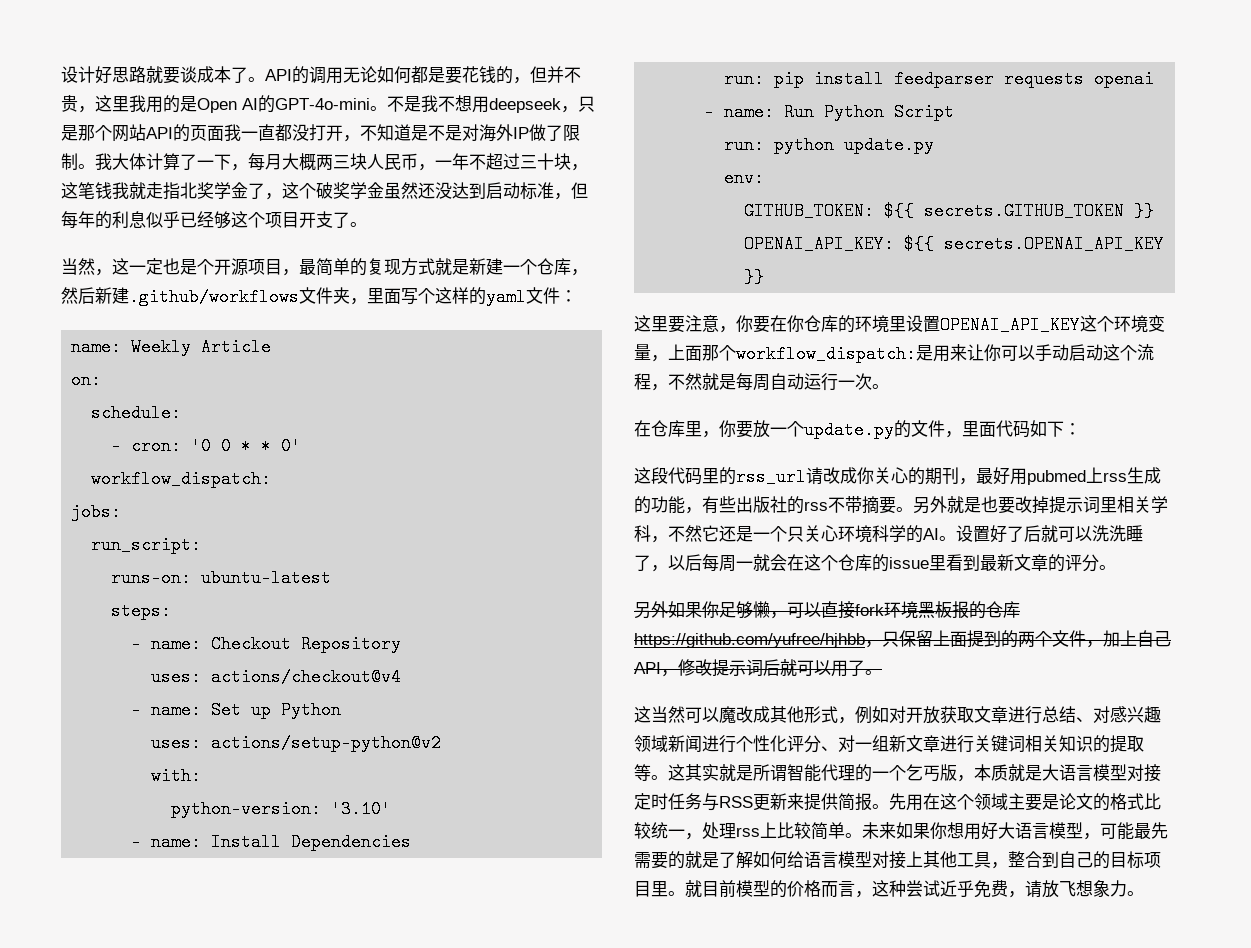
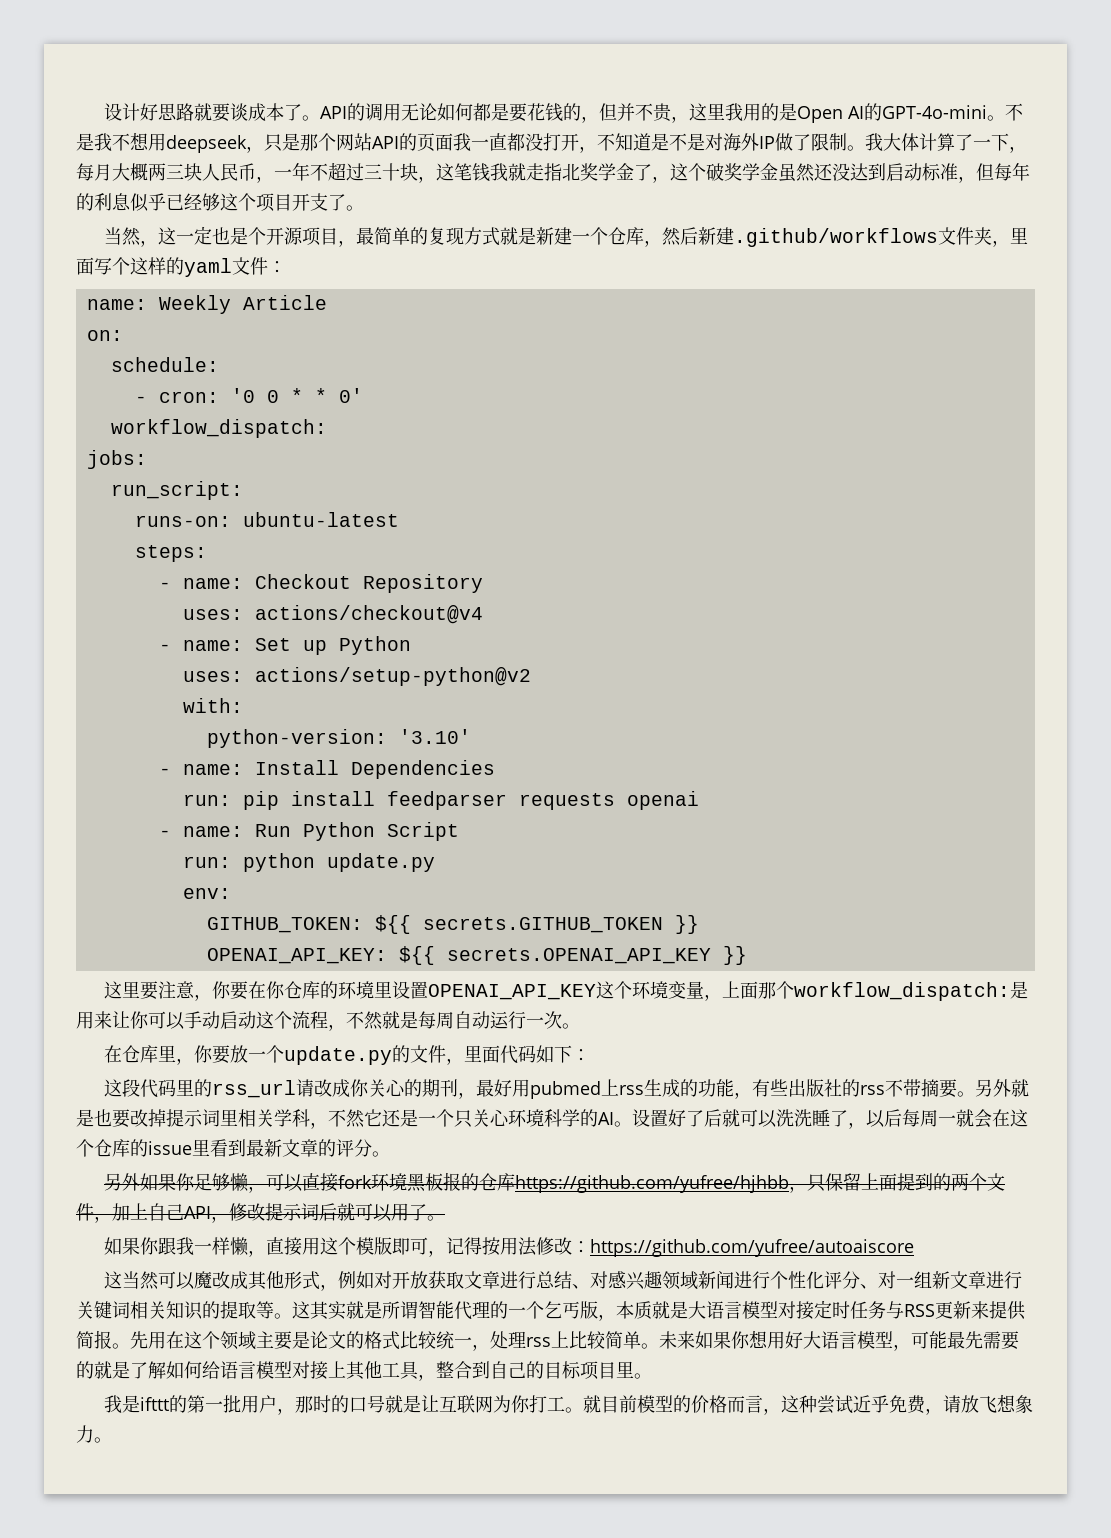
+ 如果你跟我一样懒，直接用这个模版即可，记得按用法修改：https://github.com/yufree/autoaiscore
- 未来如果你想用好大语言模型，可能最先需要的就是了解如何给语言模型对接上其他工具，整合到自己的目标项目里。就目前模型的价格而言，这种尝试近乎免费，请放飞想象力。
+ 未来如果你想用好大语言模型，可能最先需要的就是了解如何给语言模型对接上其他工具，整合到自己的目标项目里。
+ 我是ifttt的第一批用户，那时的口号就是让互联网为你打工。就目前模型的价格而言，这种尝试近乎免费，请放飞想象力。

